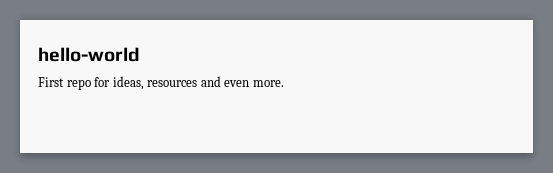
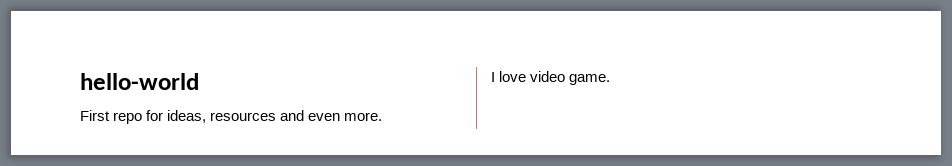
+ I love video game.

